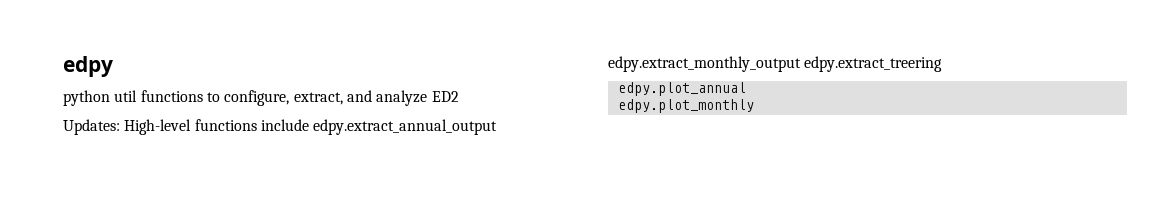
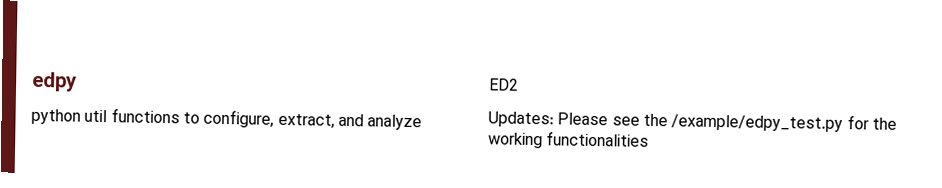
- Updates: High-level functions include edpy.extract_annual_output edpy.extract_monthly_output edpy.extract_treering
- edpy.plot_annual
- edpy.plot_monthly
+ Updates: Please see the /example/edpy_test.py for the working functionalities

